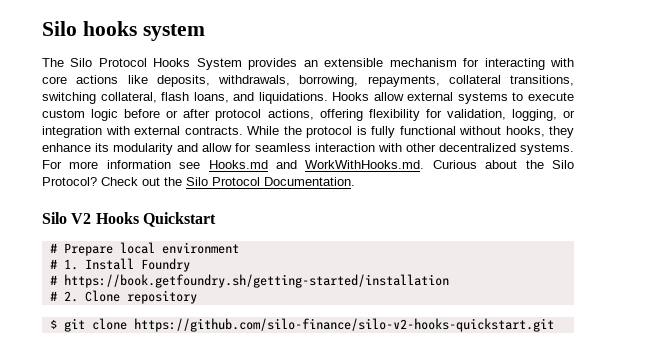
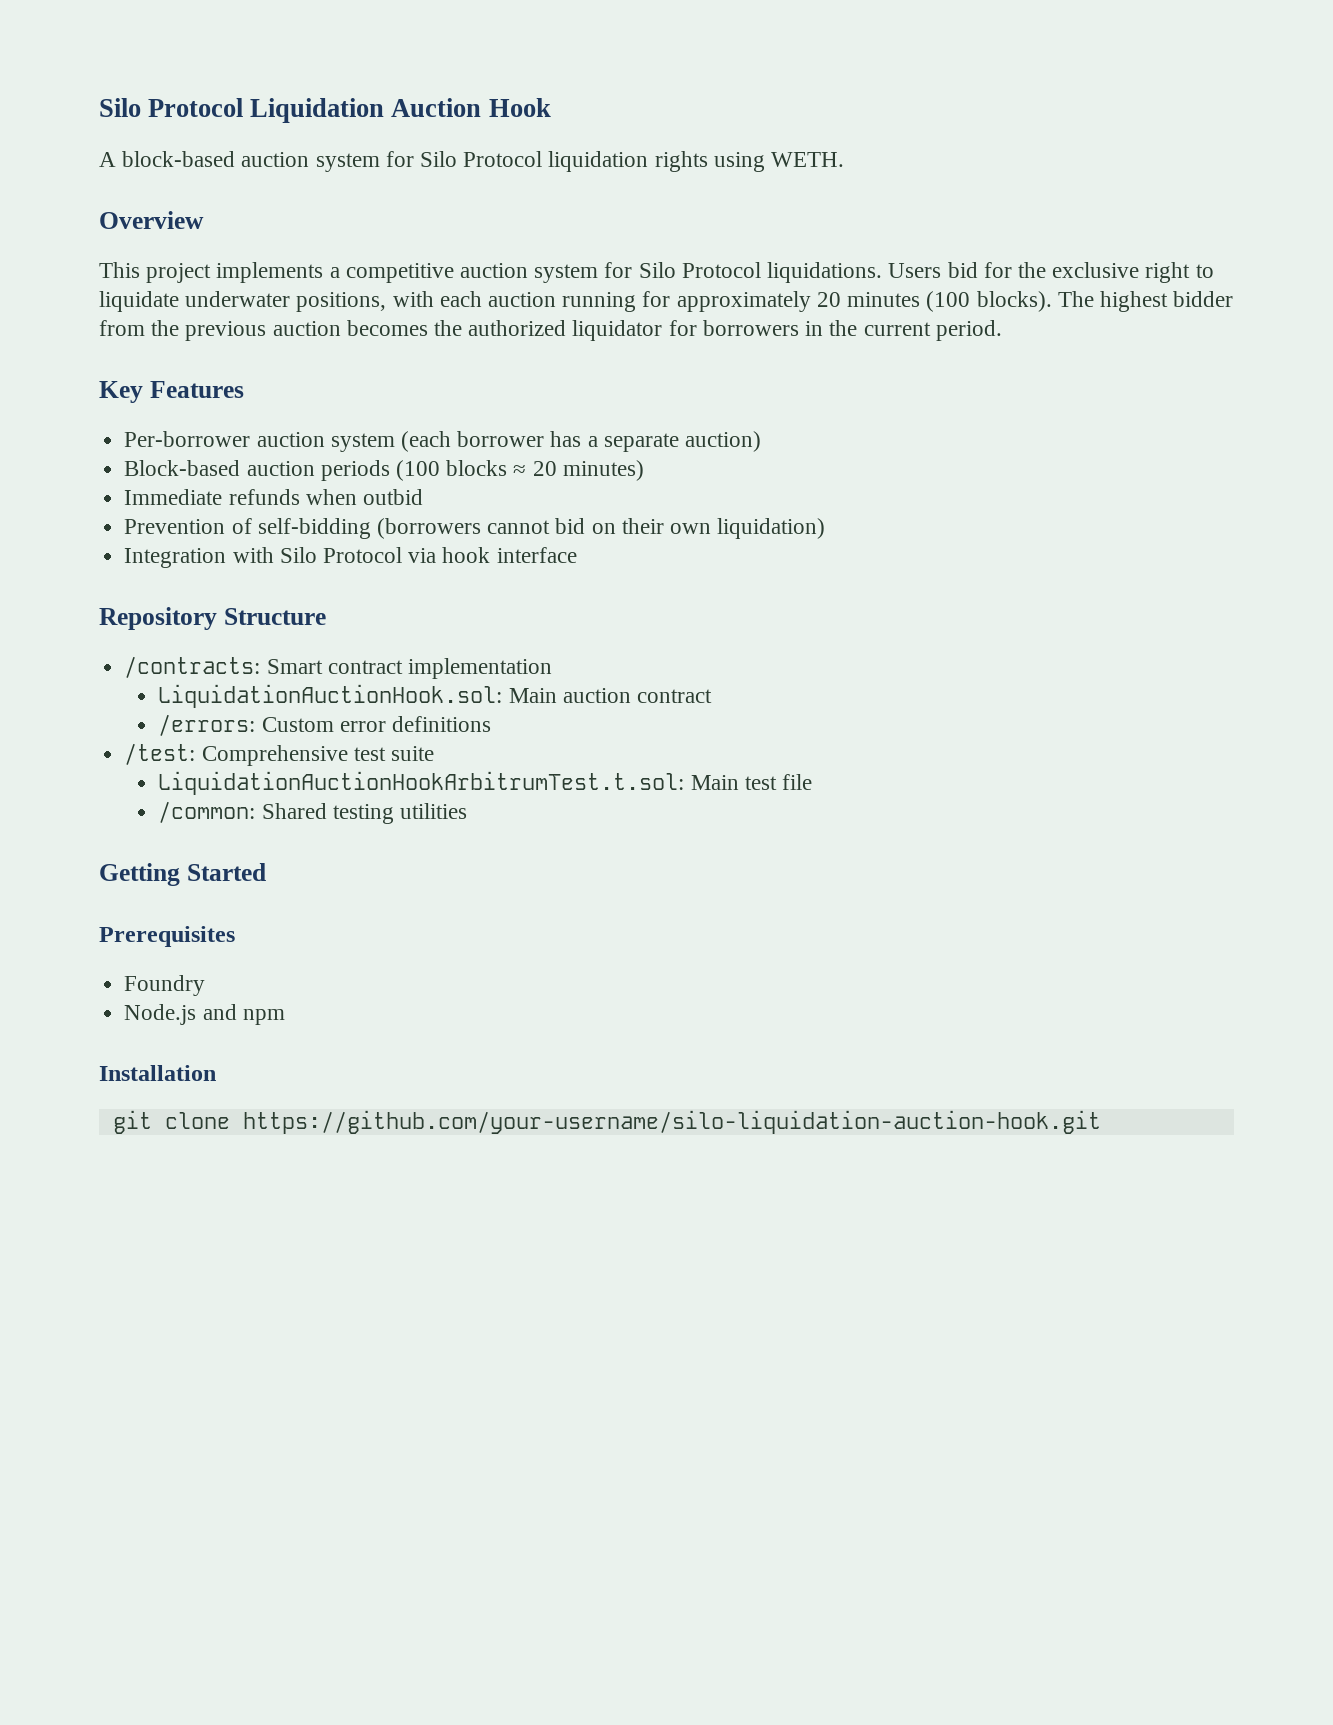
- Silo hooks system
- The Silo Protocol Hooks System provides an extensible mechanism for interacting with core actions like deposits, withdrawals, borrowing, repayments, collateral transitions, switching collateral, flash loans, and liquidations. Hooks allow external systems to execute custom logic before or after protocol actions, offering flexibility for validation, logging, or integration with external contracts. While the protocol is fully functional without hooks, they enhance its modularity and allow for seamless interaction with other decentralized systems. For more information see Hooks.md and WorkWithHooks.md. Curious about the Silo Protocol? Check out the Silo Protocol Documentation.
- Silo V2 Hooks Quickstart
- # Prepare local environment
- # 1. Install Foundry
- # https://book.getfoundry.sh/getting-started/installation
- # 2. Clone repository
- $ git clone https://github.com/silo-finance/silo-v2-hooks-quickstart.git
+ Silo Protocol Liquidation Auction Hook
+ A block-based auction system for Silo Protocol liquidation rights using WETH.
+ Overview
+ This project implements a competitive auction system for Silo Protocol liquidations. Users bid for the exclusive right to liquidate underwater positions, with each auction running for approximately 20 minutes (100 blocks). The highest bidder from the previous auction becomes the authorized liquidator for borrowers in the current period.
+ Key Features
+ Per-borrower auction system (each borrower has a separate auction)
+ Block-based auction periods (100 blocks ≈ 20 minutes)
+ Immediate refunds when outbid
+ Prevention of self-bidding (borrowers cannot bid on their own liquidation)
+ Integration with Silo Protocol via hook interface
+ Repository Structure
+ /contracts: Smart contract implementation
+ LiquidationAuctionHook.sol: Main auction contract
+ /errors: Custom error definitions
+ /test: Comprehensive test suite
+ LiquidationAuctionHookArbitrumTest.t.sol: Main test file
+ /common: Shared testing utilities
+ Getting Started
+ Prerequisites
+ Foundry
+ Node.js and npm
+ Installation
+ git clone https://github.com/your-username/silo-liquidation-auction-hook.git

